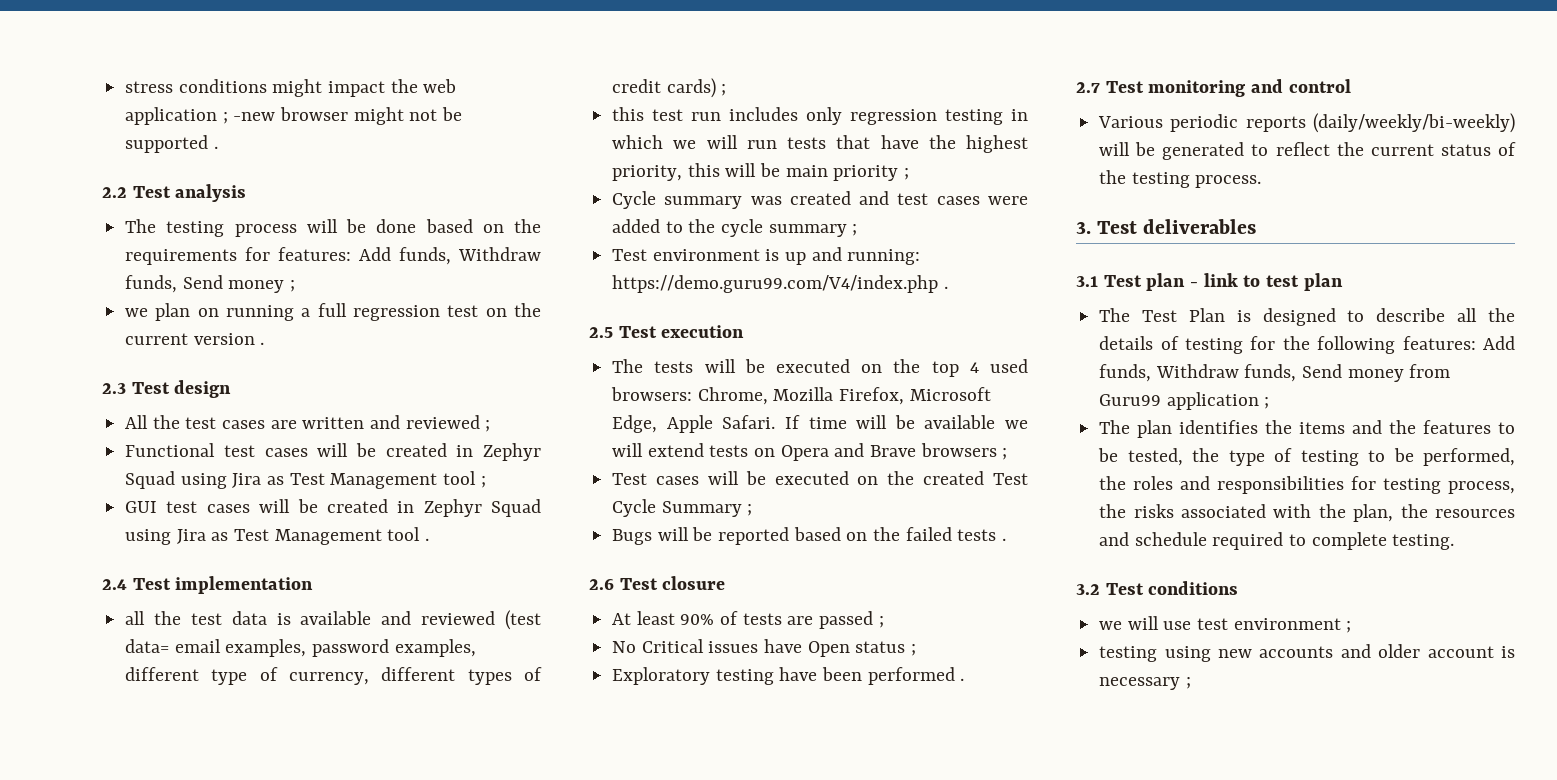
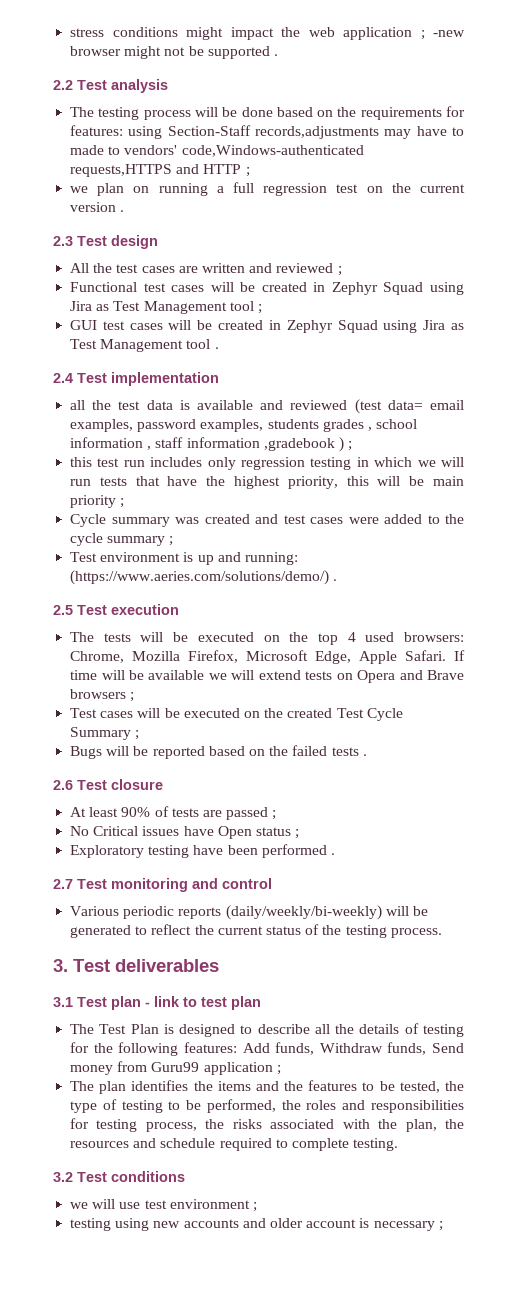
- The testing process will be done based on the requirements for features: Add funds, Withdraw funds, Send money ;
+ The testing process will be done based on the requirements for features: using Section-Staff records,adjustments may have to made to vendors' code,Windows-authenticated requests,HTTPS and HTTP ;
- all the test data is available and reviewed (test data= email examples, password examples, different type of currency, different types of credit cards) ;
+ all the test data is available and reviewed (test data= email examples, password examples, students grades , school information , staff information ,gradebook ) ;
- Test environment is up and running: https://demo.guru99.com/V4/index.php .
+ Test environment is up and running: (https://www.aeries.com/solutions/demo/) .

